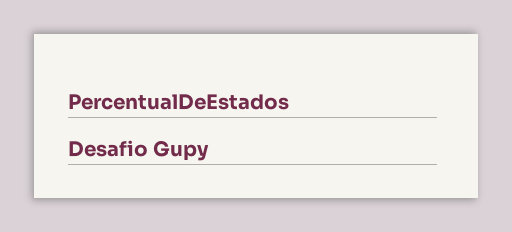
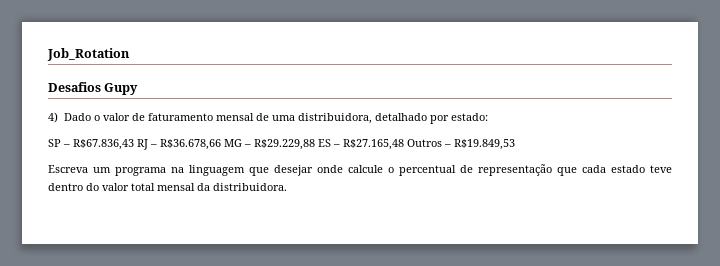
- PercentualDeEstados
- Desafio Gupy
+ Job_Rotation
+ Desafios Gupy
+ 4) Dado o valor de faturamento mensal de uma distribuidora, detalhado por estado:
+ SP – R$67.836,43 RJ – R$36.678,66 MG – R$29.229,88 ES – R$27.165,48 Outros – R$19.849,53
+ Escreva um programa na linguagem que desejar onde calcule o percentual de representação que cada estado teve dentro do valor total mensal da distribuidora.

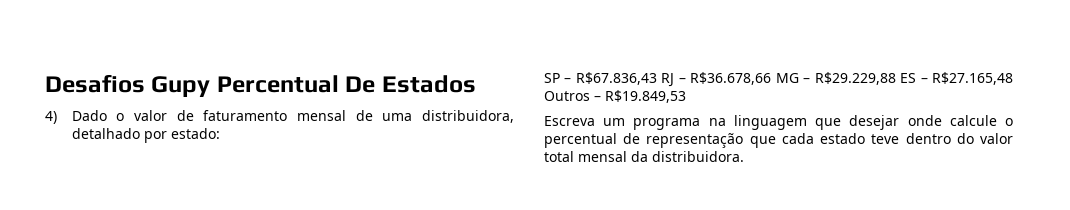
- Job_Rotation
- Desafios Gupy
+ Desafios Gupy Percentual De Estados

